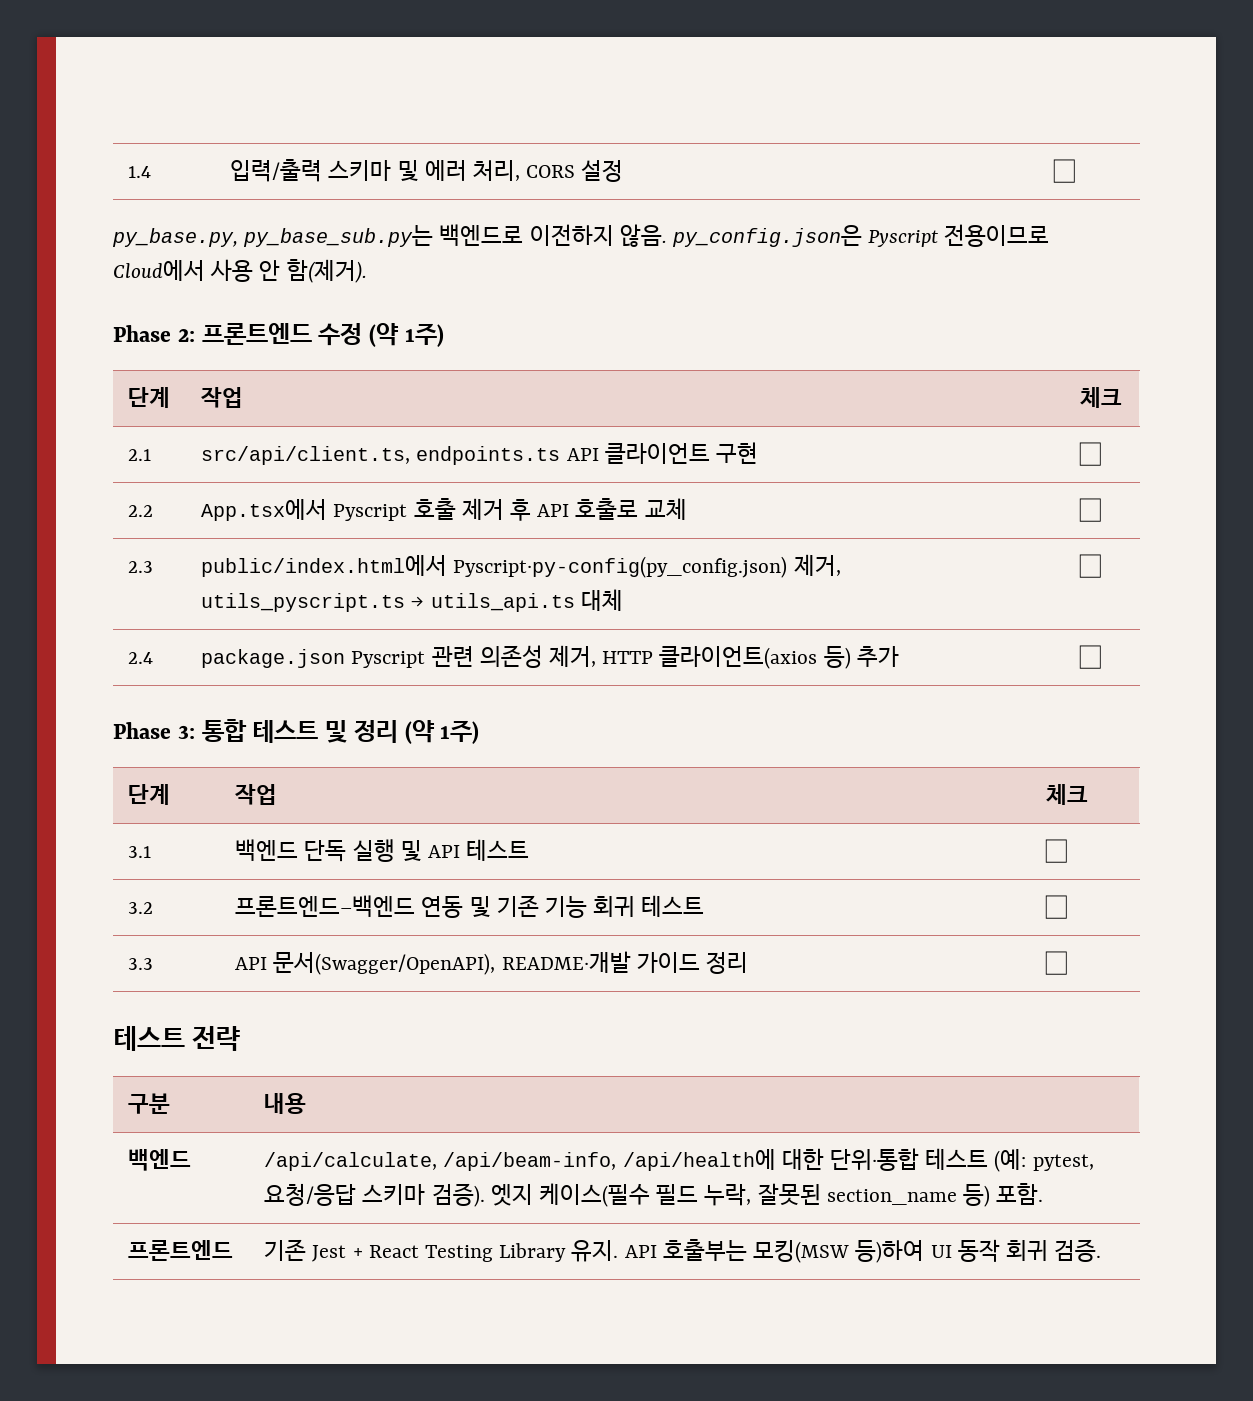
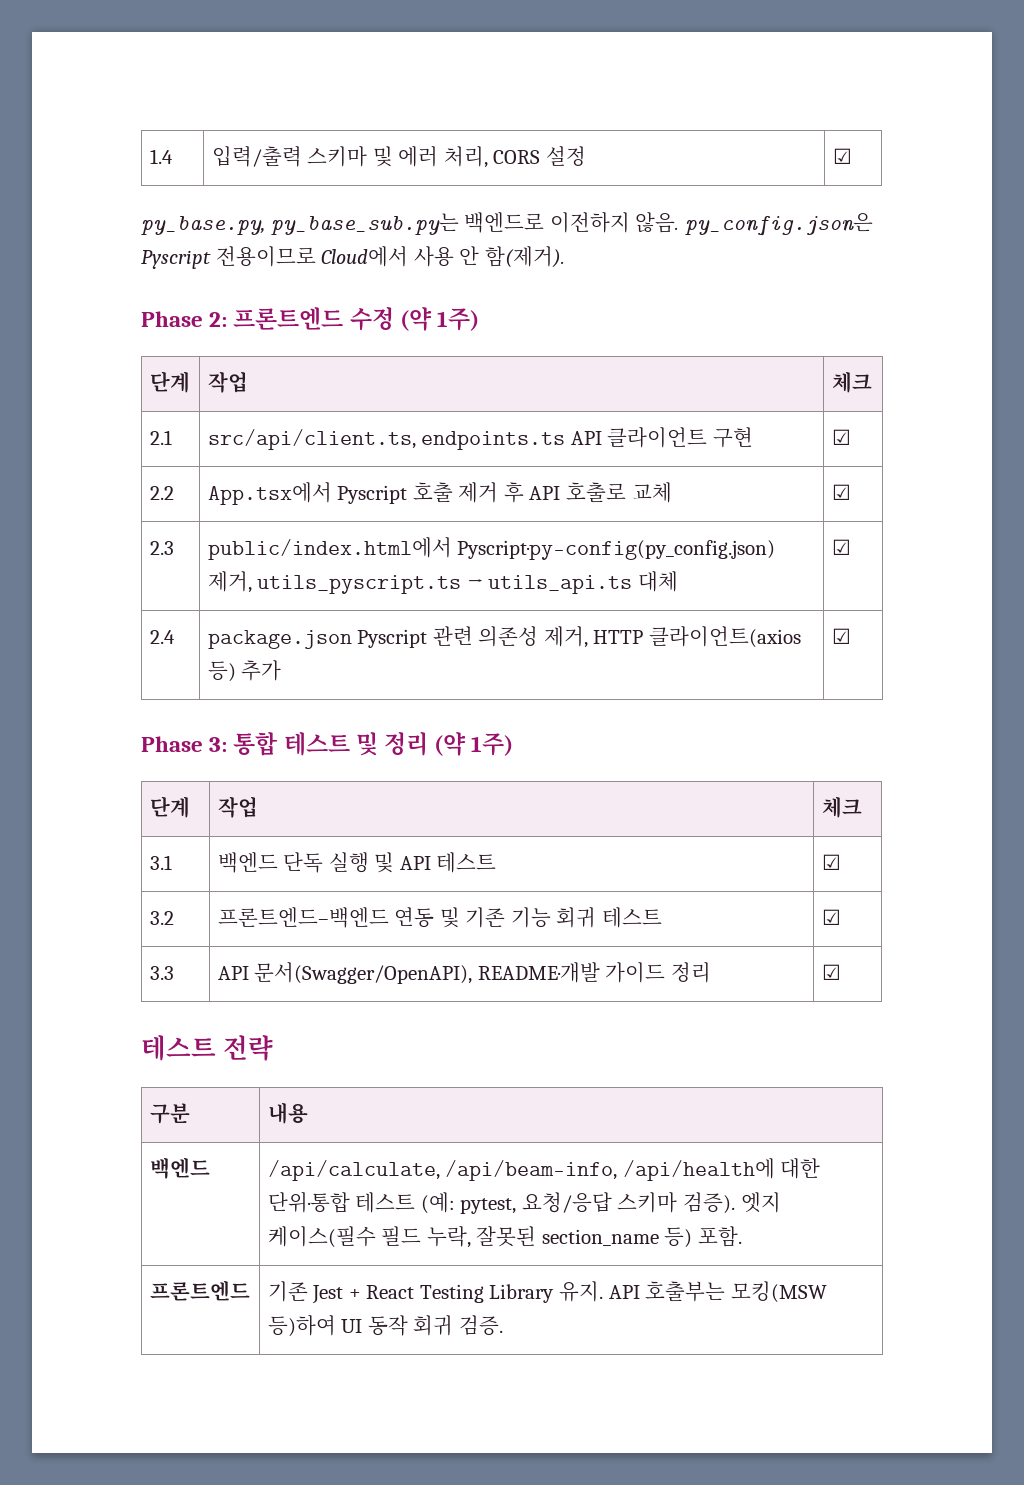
- 1.4 | 입력/출력 스키마 및 에러 처리, CORS 설정 | ☐
+ 1.4 | 입력/출력 스키마 및 에러 처리, CORS 설정 | ☑
- 2.1 | src/api/client.ts, endpoints.ts API 클라이언트 구현 | ☐
+ 2.1 | src/api/client.ts, endpoints.ts API 클라이언트 구현 | ☑
- 2.2 | App.tsx에서 Pyscript 호출 제거 후 API 호출로 교체 | ☐
+ 2.2 | App.tsx에서 Pyscript 호출 제거 후 API 호출로 교체 | ☑
- 2.3 | public/index.html에서 Pyscript·py-config(py_config.json) 제거, utils_pyscript.ts → utils_api.ts 대체 | ☐
+ 2.3 | public/index.html에서 Pyscript·py-config(py_config.json) 제거, utils_pyscript.ts → utils_api.ts 대체 | ☑
- 2.4 | package.json Pyscript 관련 의존성 제거, HTTP 클라이언트(axios 등) 추가 | ☐
+ 2.4 | package.json Pyscript 관련 의존성 제거, HTTP 클라이언트(axios 등) 추가 | ☑
- 3.1 | 백엔드 단독 실행 및 API 테스트 | ☐
+ 3.1 | 백엔드 단독 실행 및 API 테스트 | ☑
- 3.2 | 프론트엔드–백엔드 연동 및 기존 기능 회귀 테스트 | ☐
+ 3.2 | 프론트엔드–백엔드 연동 및 기존 기능 회귀 테스트 | ☑
- 3.3 | API 문서(Swagger/OpenAPI), README·개발 가이드 정리 | ☐
+ 3.3 | API 문서(Swagger/OpenAPI), README·개발 가이드 정리 | ☑

